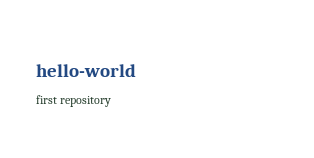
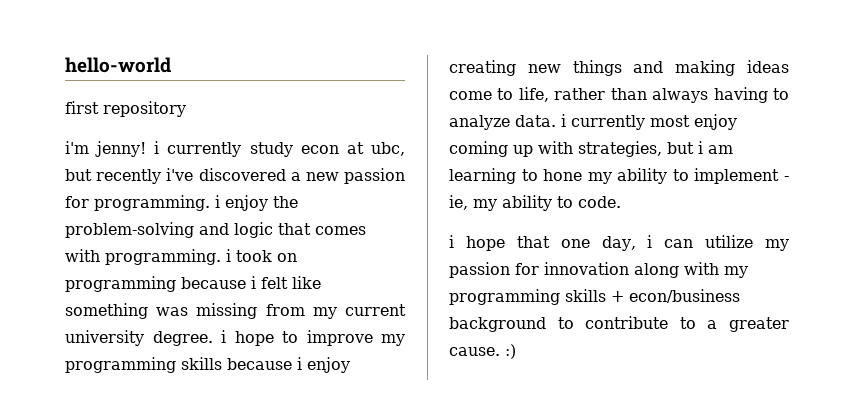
+ i'm jenny! i currently study econ at ubc, but recently i've discovered a new passion for programming. i enjoy the problem-solving and logic that comes with programming. i took on programming because i felt like something was missing from my current university degree. i hope to improve my programming skills because i enjoy creating new things and making ideas come to life, rather than always having to analyze data. i currently most enjoy coming up with strategies, but i am learning to hone my ability to implement - ie, my ability to code.
+ i hope that one day, i can utilize my passion for innovation along with my programming skills + econ/business background to contribute to a greater cause. :)

